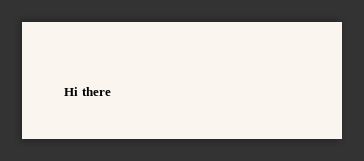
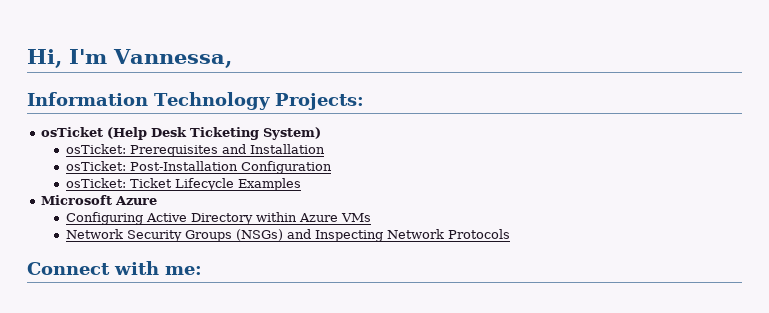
- Hi there
+ Hi, I'm Vannessa,
+ Information Technology Projects:
+ osTicket (Help Desk Ticketing System)
+ osTicket: Prerequisites and Installation
+ osTicket: Post-Installation Configuration
+ osTicket: Ticket Lifecycle Examples
+ Microsoft Azure
+ Configuring Active Directory within Azure VMs
+ Network Security Groups (NSGs) and Inspecting Network Protocols
+ Connect with me:

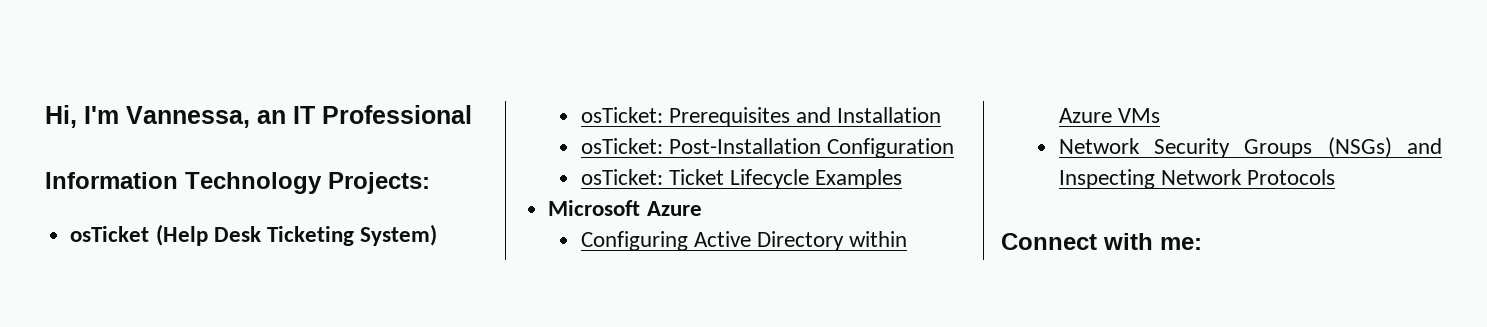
- Hi, I'm Vannessa,
+ Hi, I'm Vannessa, an IT Professional

